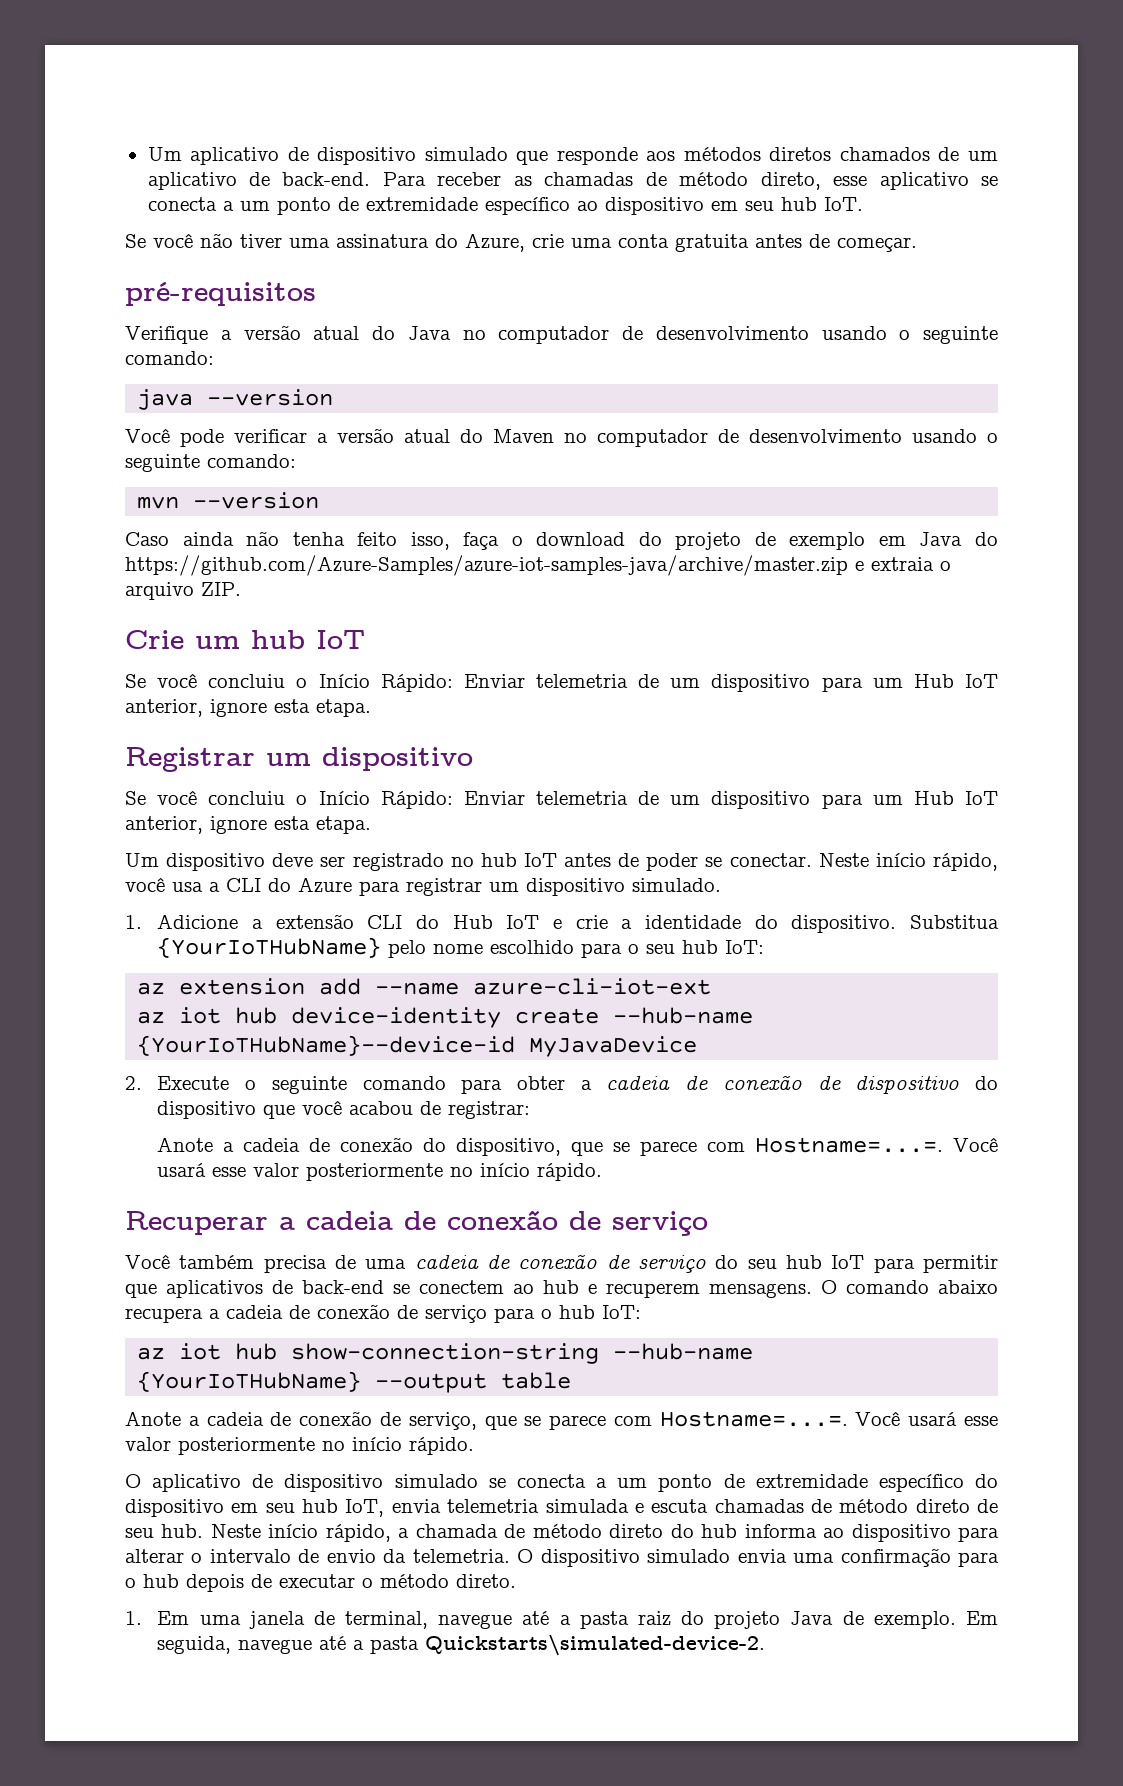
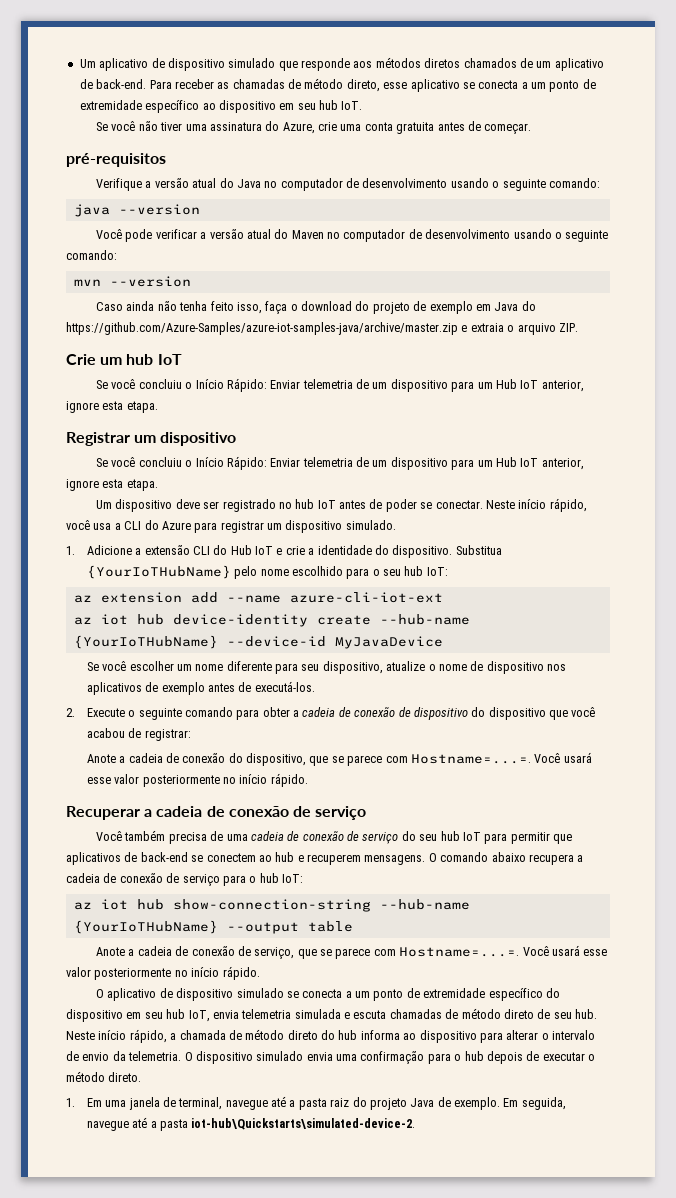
- az iot hub device-identity create --hub-name {YourIoTHubName}--device-id MyJavaDevice
+ az iot hub device-identity create --hub-name {YourIoTHubName} --device-id MyJavaDevice
+ Se você escolher um nome diferente para seu dispositivo, atualize o nome de dispositivo nos aplicativos de exemplo antes de executá-los.
- Em seguida, navegue até a pasta Quickstarts\simulated-device-2.
+ Em seguida, navegue até a pasta iot-hub\Quickstarts\simulated-device-2.

